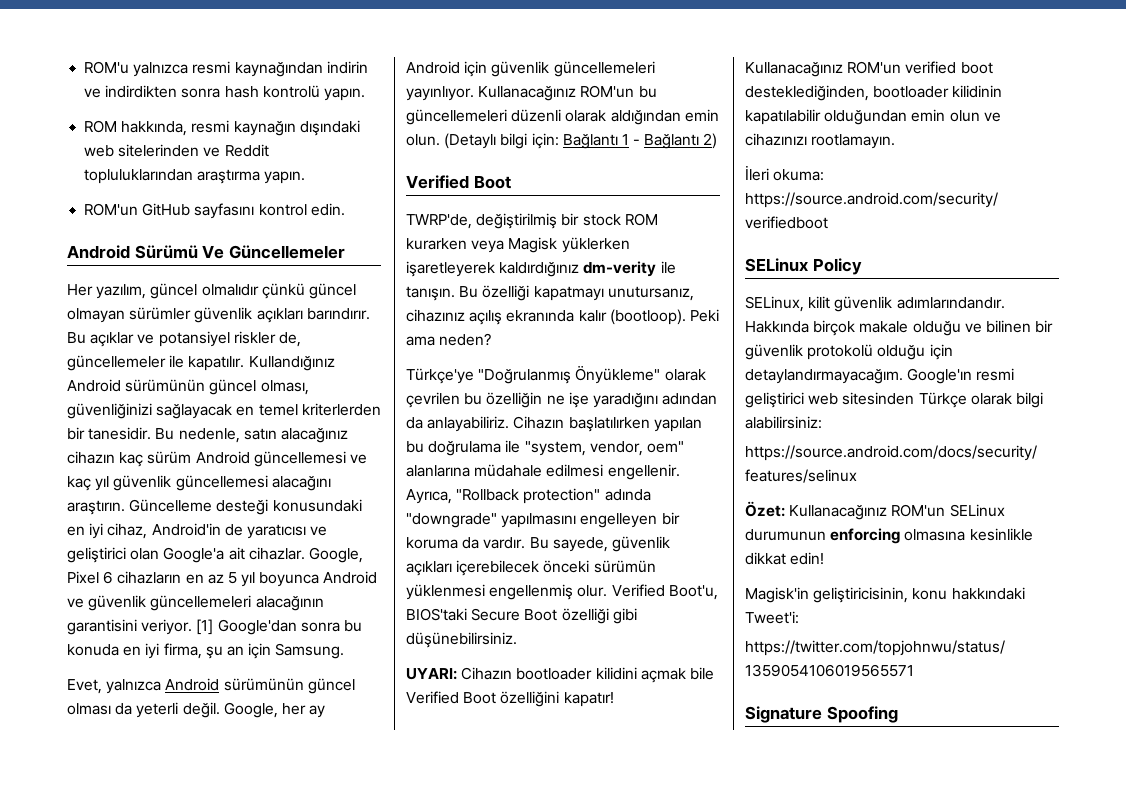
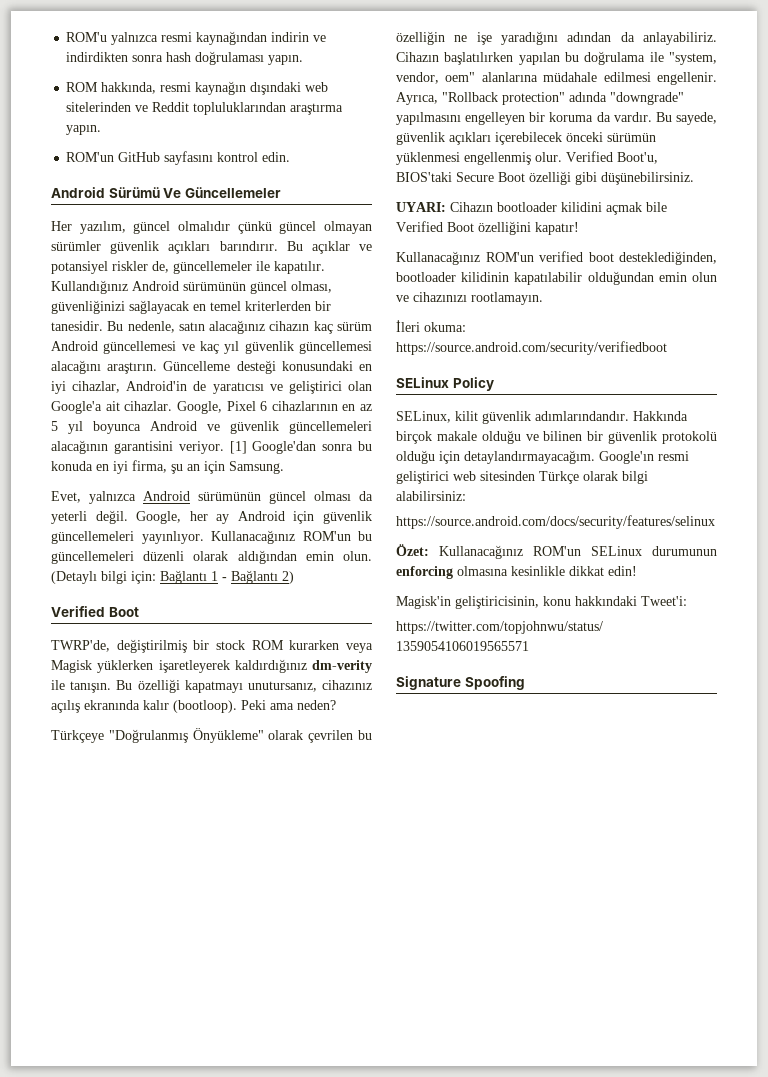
- ROM'u yalnızca resmi kaynağından indirin ve indirdikten sonra hash kontrolü yapın.
+ ROM'u yalnızca resmi kaynağından indirin ve indirdikten sonra hash doğrulaması yapın.
- Güncelleme desteği konusundaki en iyi cihaz, Android'in de yaratıcısı ve geliştirici olan Google'a ait cihazlar.
+ Güncelleme desteği konusundaki en iyi cihazlar, Android'in de yaratıcısı ve geliştirici olan Google'a ait cihazlar.
- Google, Pixel 6 cihazların en az 5 yıl boyunca Android ve güvenlik güncellemeleri alacağının garantisini veriyor.
+ Google, Pixel 6 cihazlarının en az 5 yıl boyunca Android ve güvenlik güncellemeleri alacağının garantisini veriyor.
- Türkçe'ye "Doğrulanmış Önyükleme" olarak çevrilen bu özelliğin ne işe yaradığını adından da anlayabiliriz.
+ Türkçeye "Doğrulanmış Önyükleme" olarak çevrilen bu özelliğin ne işe yaradığını adından da anlayabiliriz.

